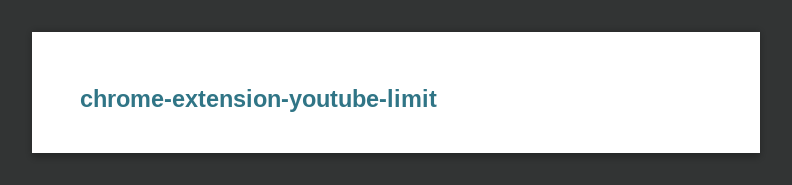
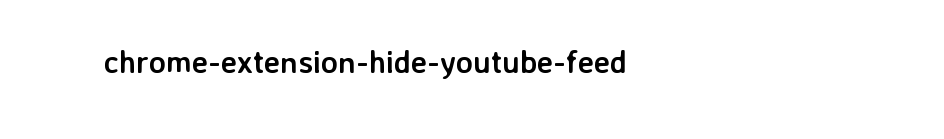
- chrome-extension-youtube-limit
+ chrome-extension-hide-youtube-feed

